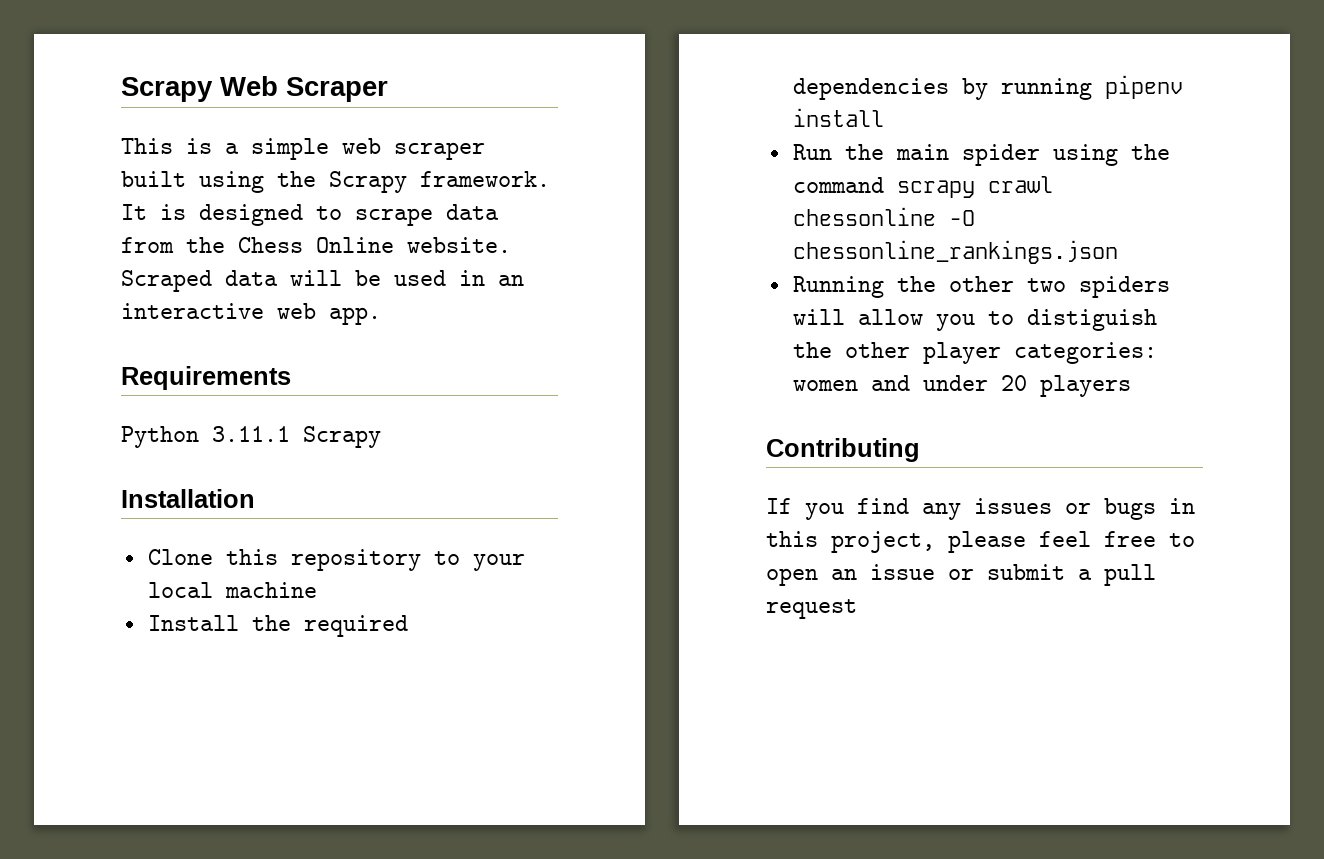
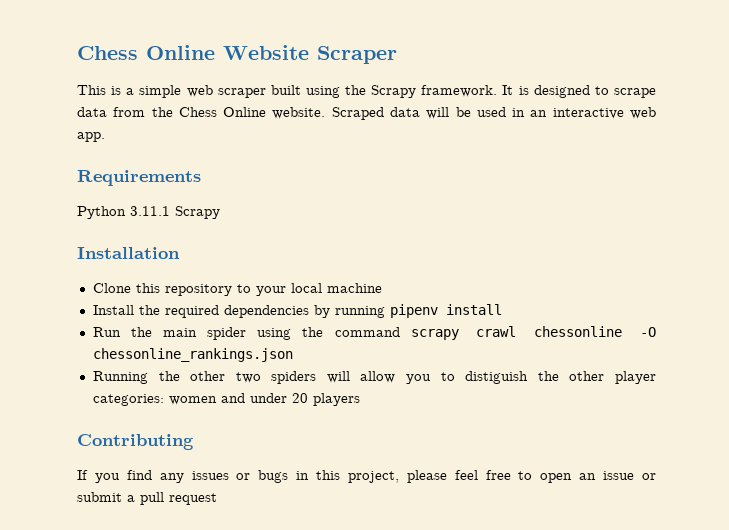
- Scrapy Web Scraper
+ Chess Online Website Scraper

